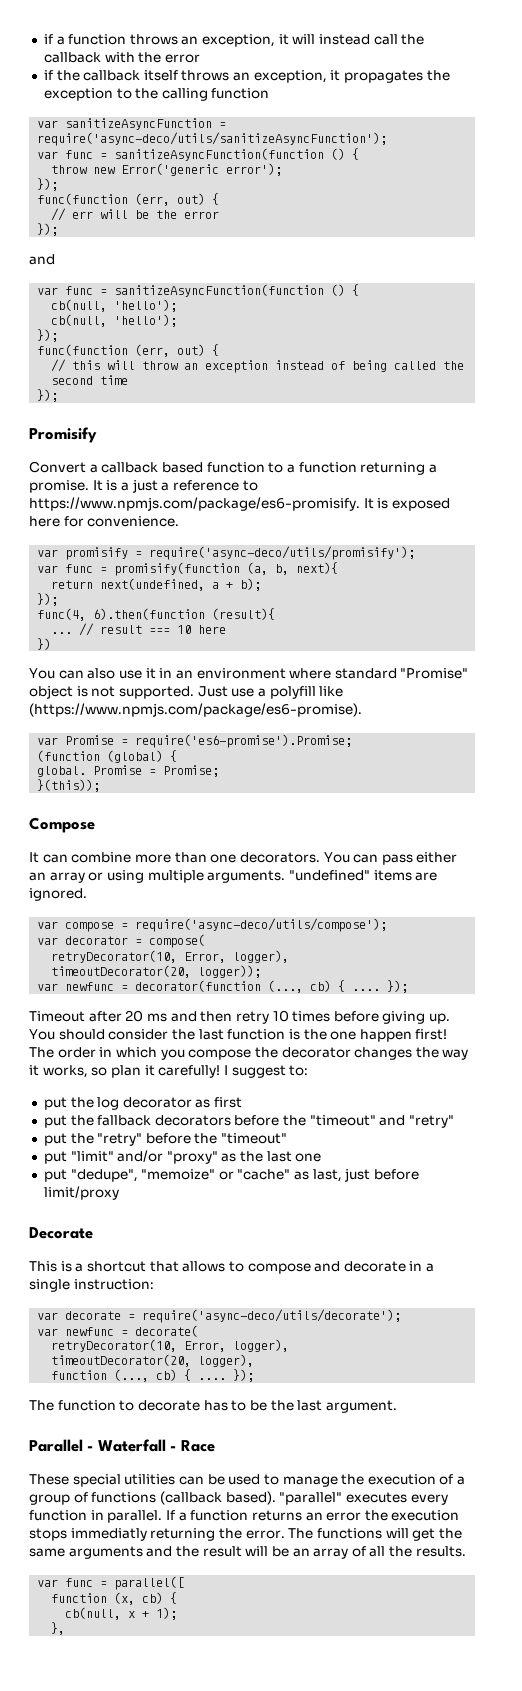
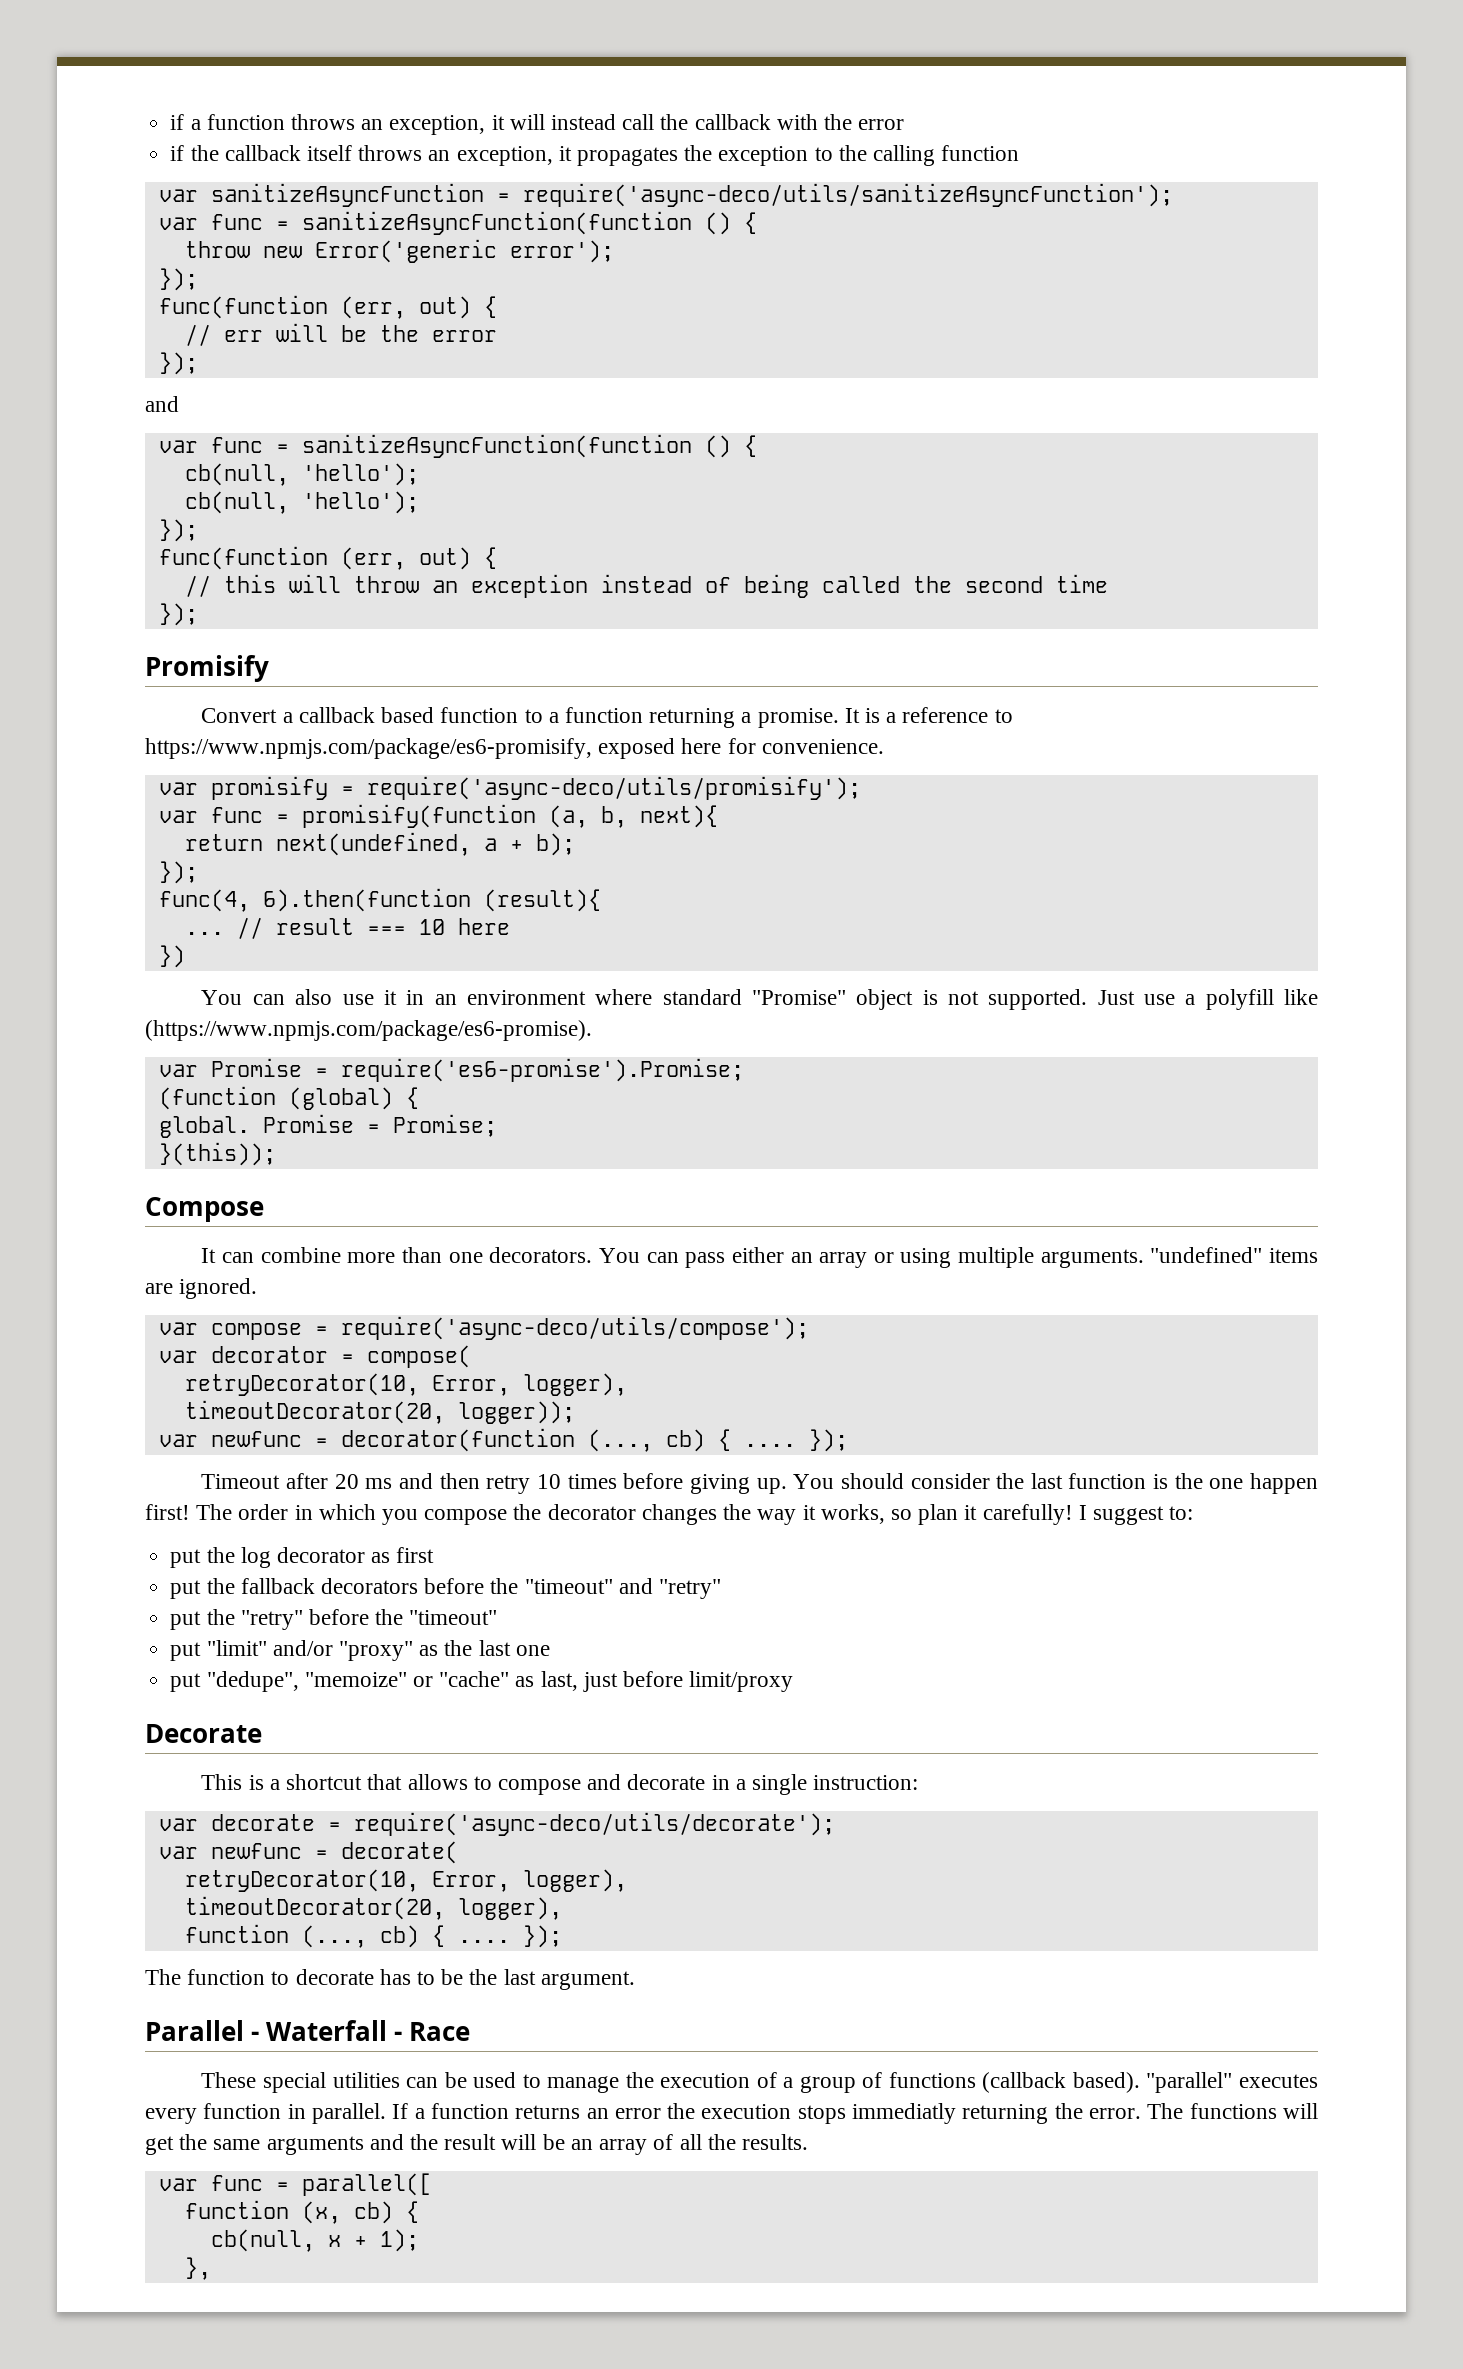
- It is a just a reference to https://www.npmjs.com/package/es6-promisify. It is exposed here for convenience.
+ It is a reference to https://www.npmjs.com/package/es6-promisify, exposed here for convenience.

